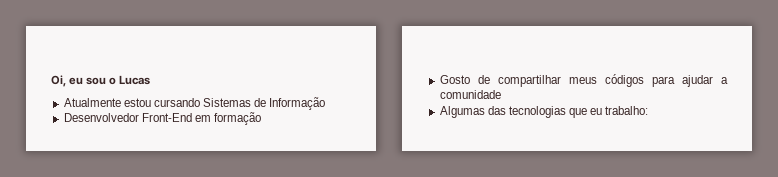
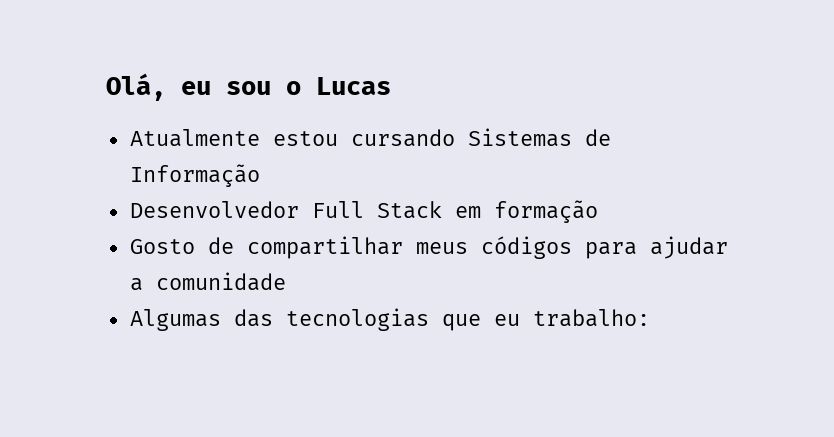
- Oi, eu sou o Lucas
+ Olá, eu sou o Lucas
- Desenvolvedor Front-End em formação
+ Desenvolvedor Full Stack em formação

